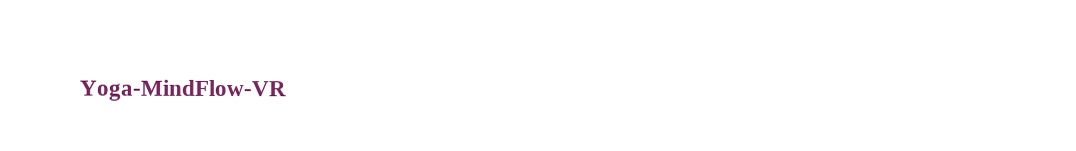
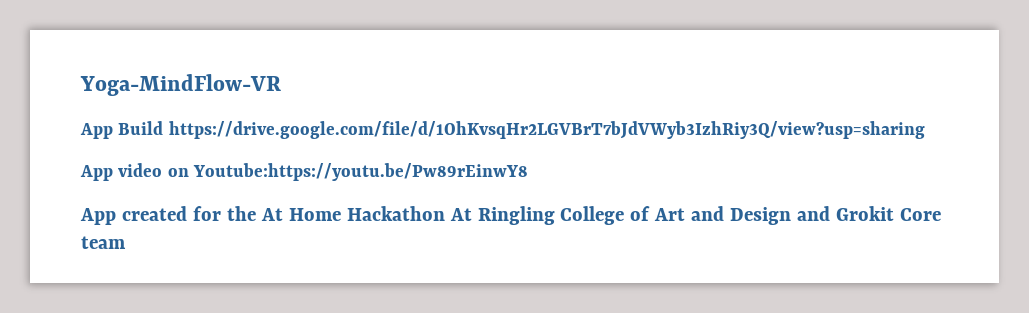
+ App Build https://drive.google.com/file/d/1OhKvsqHr2LGVBrT7bJdVWyb3IzhRiy3Q/view?usp=sharing
+ App video on Youtube:https://youtu.be/Pw89rEinwY8
+ App created for the At Home Hackathon At Ringling College of Art and Design and Grokit Core team

